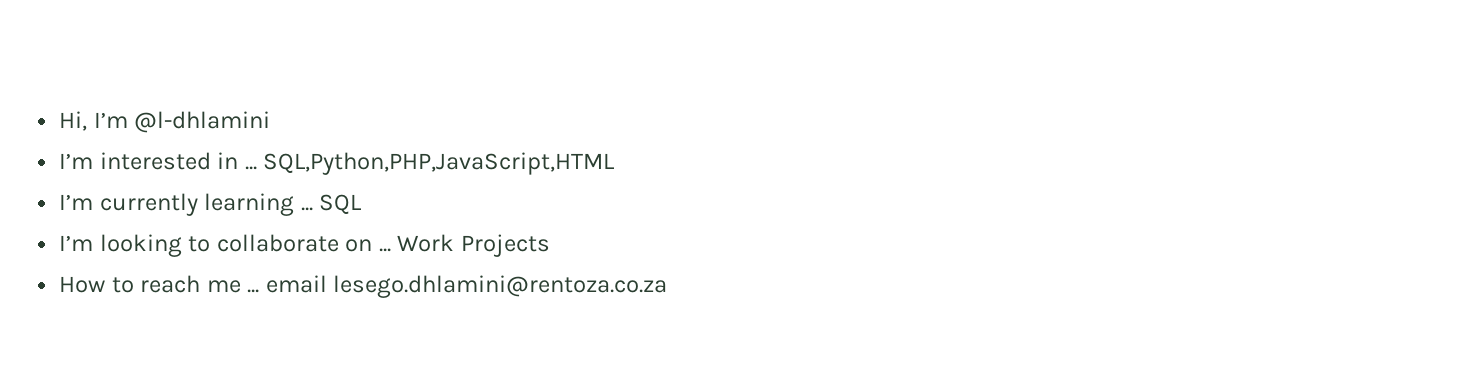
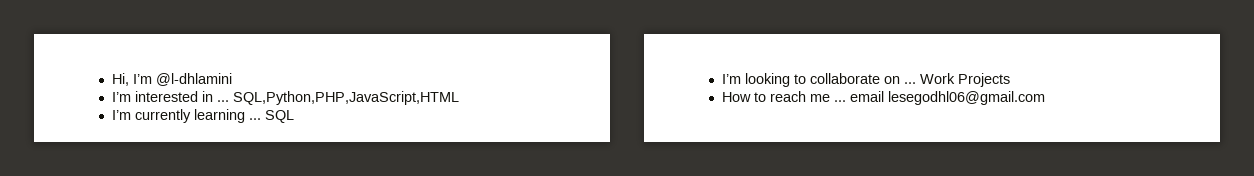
- How to reach me ... email lesego.dhlamini@rentoza.co.za
+ How to reach me ... email lesegodhl06@gmail.com

